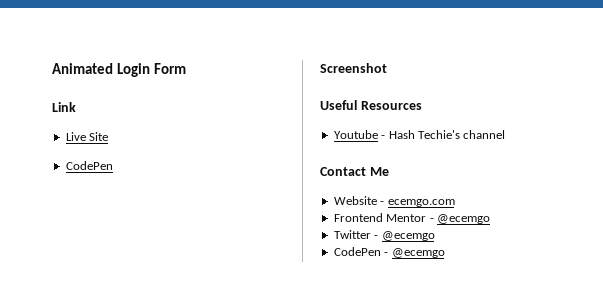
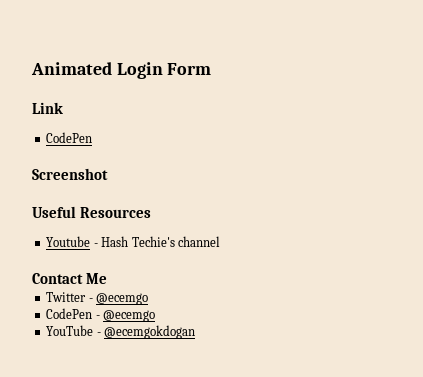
- Live Site
- Website - ecemgo.com
- Frontend Mentor - @ecemgo
+ YouTube - @ecemgokdogan

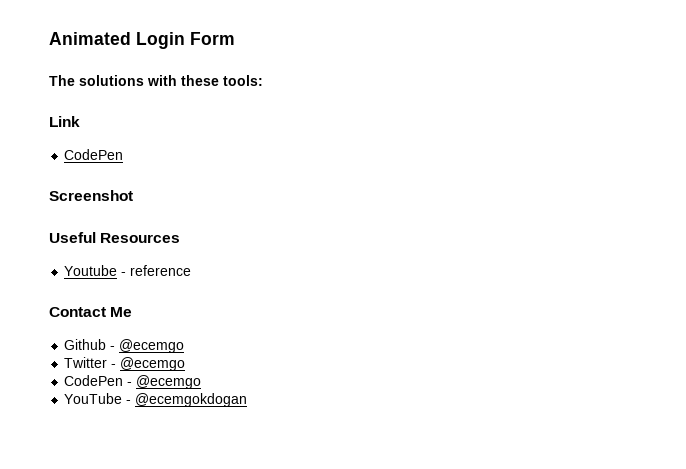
+ The solutions with these tools:
- Youtube - Hash Techie's channel
+ Youtube - reference
+ Github - @ecemgo

